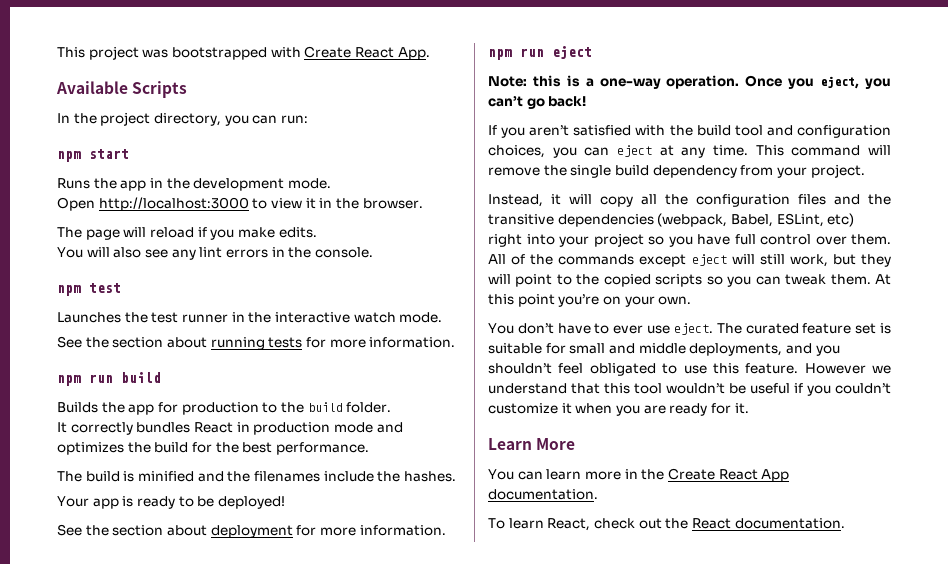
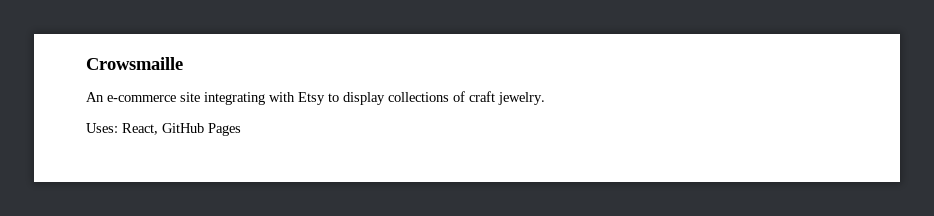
- This project was bootstrapped with Create React App.
- Available Scripts
- In the project directory, you can run:
- npm start
- Runs the app in the development mode.
- Open http://localhost:3000 to view it in the browser.
- The page will reload if you make edits.
- You will also see any lint errors in the console.
- npm test
- Launches the test runner in the interactive watch mode.
- See the section about running tests for more information.
- npm run build
- Builds the app for production to the build folder.
- It correctly bundles React in production mode and optimizes the build for the best performance.
- The build is minified and the filenames include the hashes.
- Your app is ready to be deployed!
- See the section about deployment for more information.
- npm run eject
- Note: this is a one-way operation. Once you eject, you can’t go back!
- If you aren’t satisfied with the build tool and configuration choices, you can eject at any time. This command will remove the single build dependency from your project.
- Instead, it will copy all the configuration files and the transitive dependencies (webpack, Babel, ESLint, etc) right into your project so you have full control over them. All of the commands except eject will still work, but they will point to the copied scripts so you can tweak them. At this point you’re on your own.
- You don’t have to ever use eject. The curated feature set is suitable for small and middle deployments, and you shouldn’t feel obligated to use this feature. However we understand that this tool wouldn’t be useful if you couldn’t customize it when you are ready for it.
- Learn More
- You can learn more in the Create React App documentation.
- To learn React, check out the React documentation.
+ Crowsmaille
+ An e-commerce site integrating with Etsy to display collections of craft jewelry.
+ Uses: React, GitHub Pages

